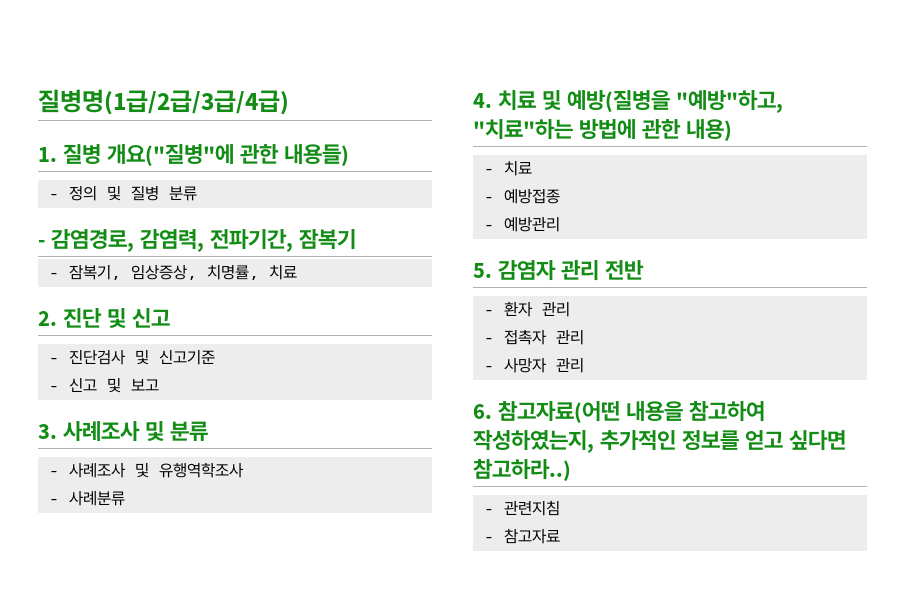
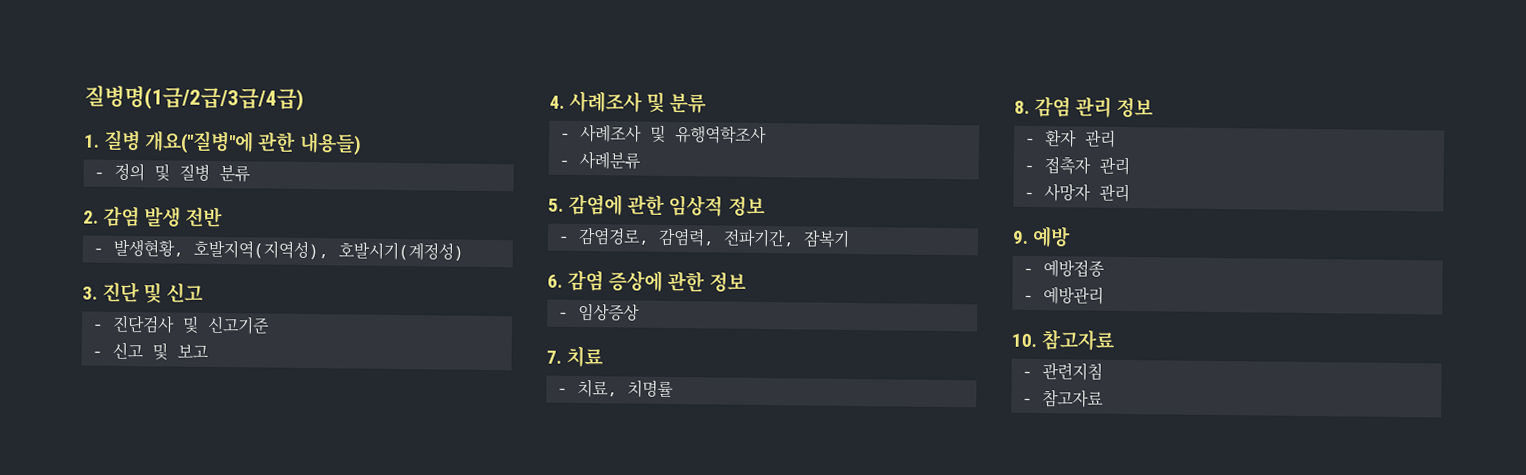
- - 감염경로, 감염력, 전파기간, 잠복기
- - 잠복기, 임상증상, 치명률, 치료
- 2. 진단 및 신고
+ 2. 감염 발생 전반
+ - 발생현황, 호발지역(지역성), 호발시기(계정성)
+ 3. 진단 및 신고
- 3. 사례조사 및 분류
+ 4. 사례조사 및 분류
- 4. 치료 및 예방(질병을 "예방"하고, "치료"하는 방법에 관한 내용)
- - 치료
- - 예방접종
- - 예방관리
- 5. 감염자 관리 전반
+ 5. 감염에 관한 임상적 정보
+ - 감염경로, 감염력, 전파기간, 잠복기
+ 6. 감염 증상에 관한 정보
+ - 임상증상
+ 7. 치료
+ - 치료, 치명률
+ 8. 감염 관리 정보
- 6. 참고자료(어떤 내용을 참고하여 작성하였는지, 추가적인 정보를 얻고 싶다면 참고하라..)
+ 9. 예방
+ - 예방접종
+ - 예방관리
+ 10. 참고자료

